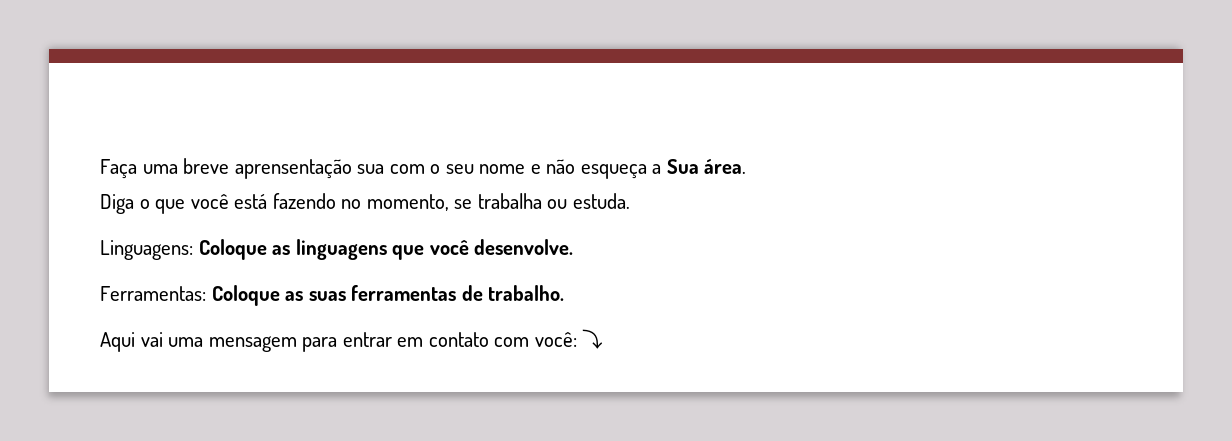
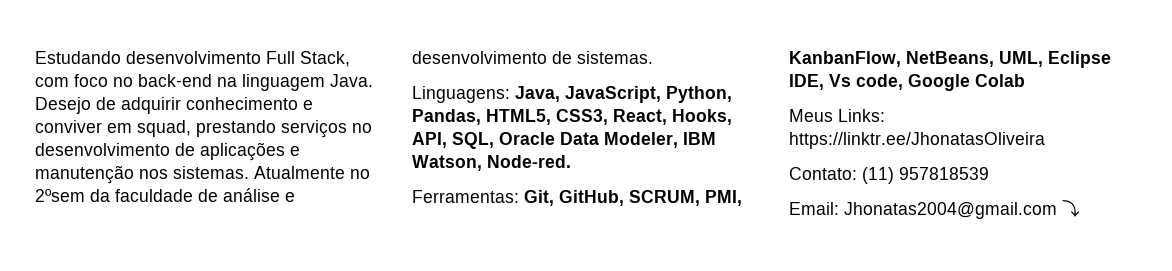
- Faça uma breve aprensentação sua com o seu nome e não esqueça a Sua área.
- Diga o que você está fazendo no momento, se trabalha ou estuda.
- Linguagens: Coloque as linguagens que você desenvolve.
- Ferramentas: Coloque as suas ferramentas de trabalho.
- Aqui vai uma mensagem para entrar em contato com você: ⤵
+ Estudando desenvolvimento Full Stack, com foco no back-end na linguagem Java. Desejo de adquirir conhecimento e conviver em squad, prestando serviços no desenvolvimento de aplicações e manutenção nos sistemas. Atualmente no 2ºsem da faculdade de análise e desenvolvimento de sistemas.
+ Linguagens: Java, JavaScript, Python, Pandas, HTML5, CSS3, React, Hooks, API, SQL, Oracle Data Modeler, IBM Watson, Node-red.
+ Ferramentas: Git, GitHub, SCRUM, PMI, KanbanFlow, NetBeans, UML, Eclipse IDE, Vs code, Google Colab
+ Meus Links: https://linktr.ee/JhonatasOliveira
+ Contato: (11) 957818539
+ Email: Jhonatas2004@gmail.com ⤵

